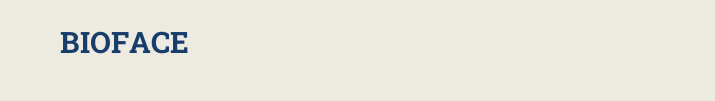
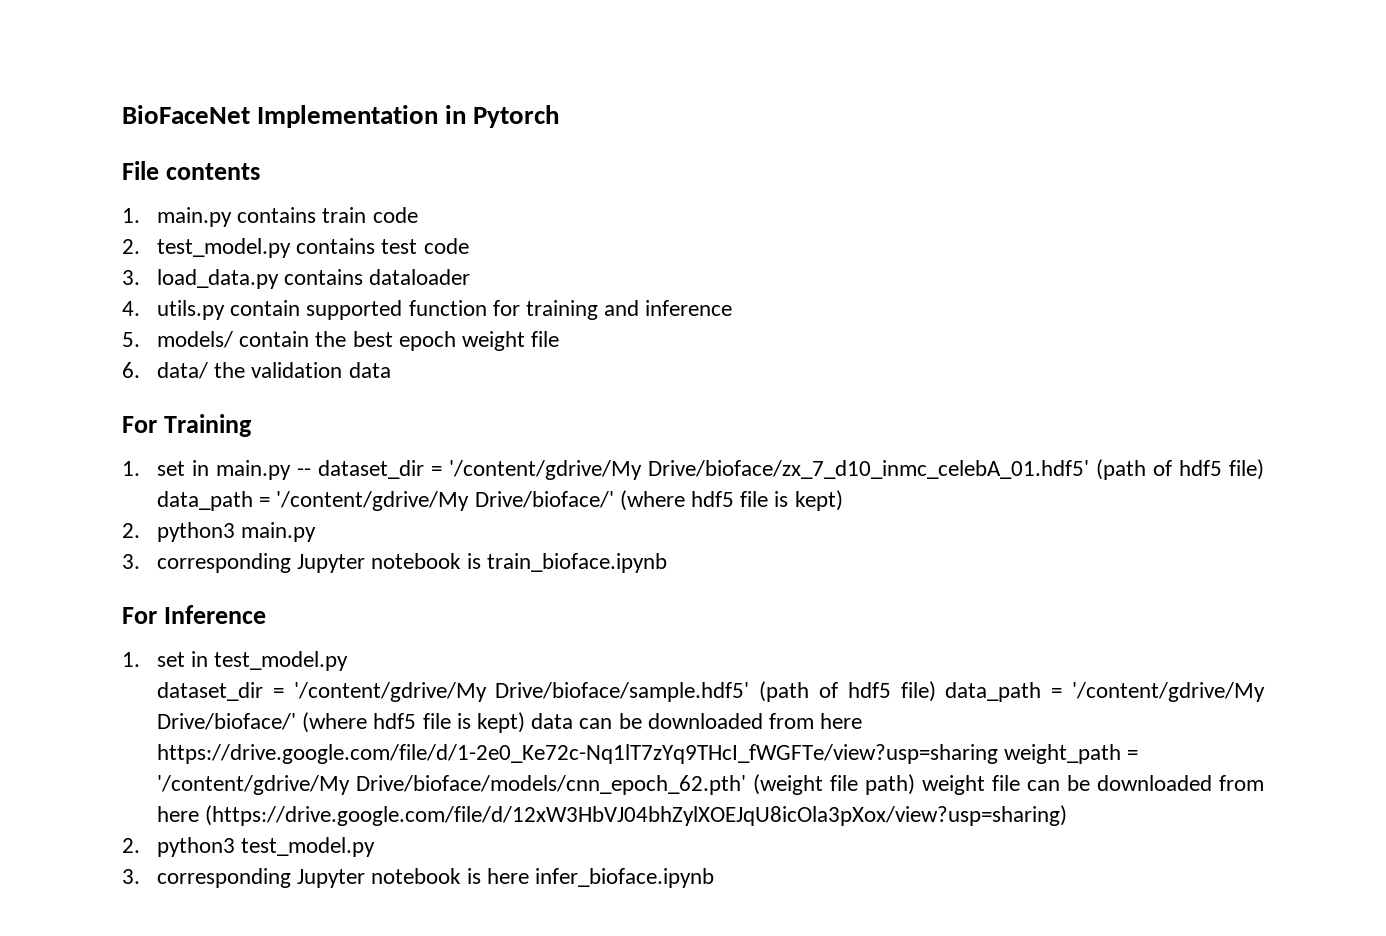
- BIOFACE
+ BioFaceNet Implementation in Pytorch
+ File contents
+ 1. main.py contains train code
+ 2. test_model.py contains test code
+ 3. load_data.py contains dataloader
+ 4. utils.py contain supported function for training and inference
+ 5. models/ contain the best epoch weight file
+ 6. data/ the validation data
+ For Training
+ 1. set in main.py -- dataset_dir = '/content/gdrive/My Drive/bioface/zx_7_d10_inmc_celebA_01.hdf5' (path of hdf5 file) data_path = '/content/gdrive/My Drive/bioface/' (where hdf5 file is kept)
+ 2. python3 main.py
+ 3. corresponding Jupyter notebook is train_bioface.ipynb
+ For Inference
+ 1. set in test_model.py
+ dataset_dir = '/content/gdrive/My Drive/bioface/sample.hdf5' (path of hdf5 file) data_path = '/content/gdrive/My Drive/bioface/' (where hdf5 file is kept) data can be downloaded from here https://drive.google.com/file/d/1-2e0_Ke72c-Nq1lT7zYq9THcI_fWGFTe/view?usp=sharing weight_path = '/content/gdrive/My Drive/bioface/models/cnn_epoch_62.pth' (weight file path) weight file can be downloaded from here (https://drive.google.com/file/d/12xW3HbVJ04bhZylXOEJqU8icOla3pXox/view?usp=sharing)
+ 2. python3 test_model.py
+ 3. corresponding Jupyter notebook is here infer_bioface.ipynb

